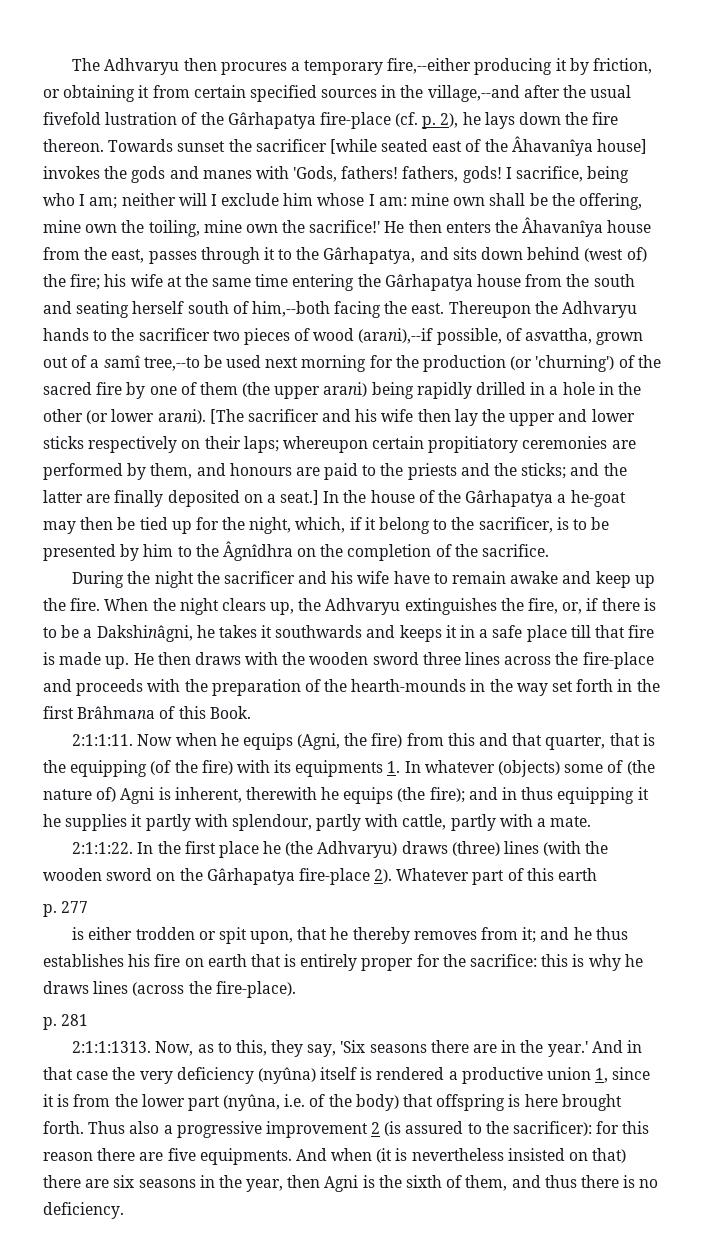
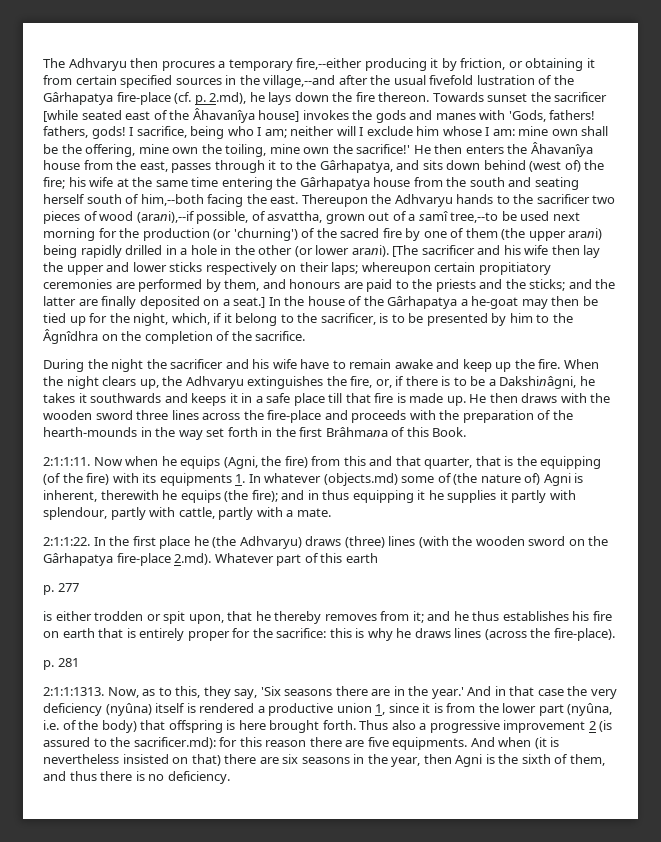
- The Adhvaryu then procures a temporary fire,--either producing it by friction, or obtaining it from certain specified sources in the village,--and after the usual fivefold lustration of the Gârhapatya fire-place (cf. p. 2), he lays down the fire thereon.
+ The Adhvaryu then procures a temporary fire,--either producing it by friction, or obtaining it from certain specified sources in the village,--and after the usual fivefold lustration of the Gârhapatya fire-place (cf. p. 2.md), he lays down the fire thereon.
- Now when he equips (Agni, the fire) from this and that quarter, that is the equipping (of the fire) with its equipments 1. In whatever (objects) some of (the nature of) Agni is inherent, therewith he equips (the fire); and in thus equipping it he supplies it partly with splendour, partly with cattle, partly with a mate.
+ Now when he equips (Agni, the fire) from this and that quarter, that is the equipping (of the fire) with its equipments 1. In whatever (objects.md) some of (the nature of) Agni is inherent, therewith he equips (the fire); and in thus equipping it he supplies it partly with splendour, partly with cattle, partly with a mate.
- In the first place he (the Adhvaryu) draws (three) lines (with the wooden sword on the Gârhapatya fire-place 2). Whatever part of this earth
+ In the first place he (the Adhvaryu) draws (three) lines (with the wooden sword on the Gârhapatya fire-place 2.md). Whatever part of this earth
- Thus also a progressive improvement 2 (is assured to the sacrificer): for this reason there are five equipments.
+ Thus also a progressive improvement 2 (is assured to the sacrificer.md): for this reason there are five equipments.

